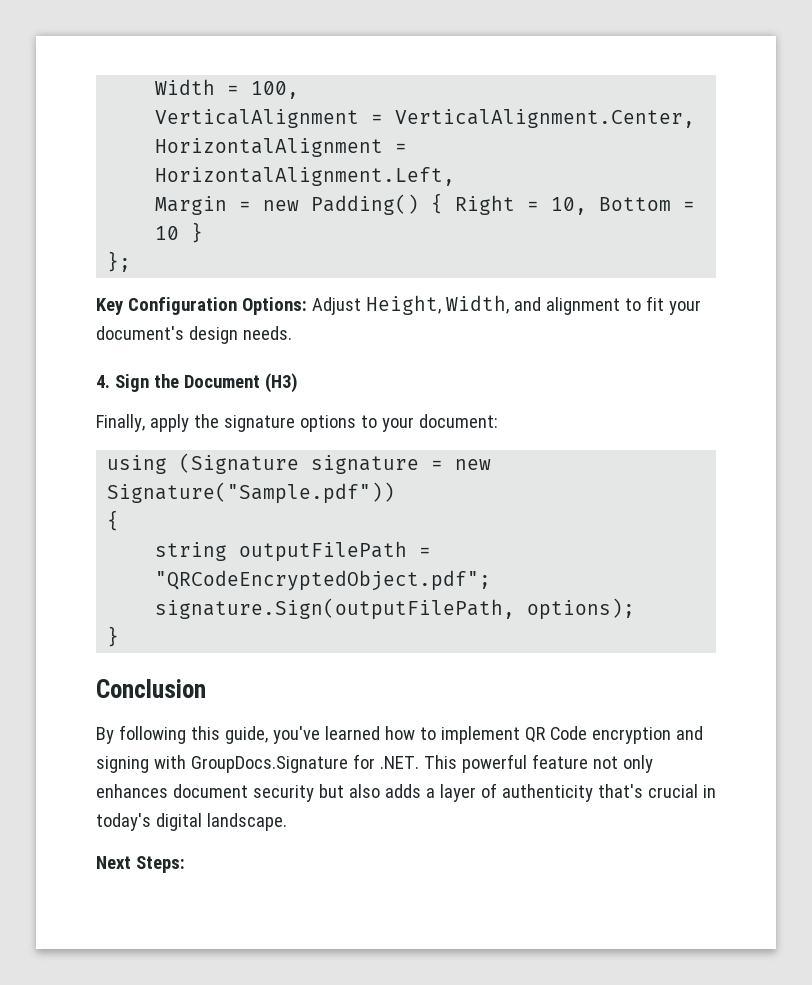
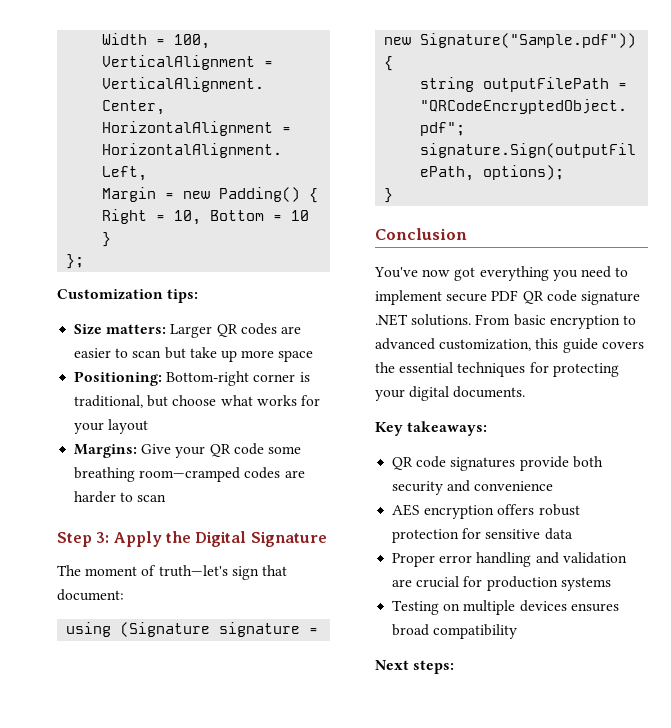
- Key Configuration Options: Adjust Height, Width, and alignment to fit your document's design needs.
- 4. Sign the Document (H3)
- Finally, apply the signature options to your document:
+ Customization tips:
+ Size matters: Larger QR codes are easier to scan but take up more space
+ Positioning: Bottom-right corner is traditional, but choose what works for your layout
+ Margins: Give your QR code some breathing room—cramped codes are harder to scan
+ Step 3: Apply the Digital Signature
+ The moment of truth—let's sign that document:
- By following this guide, you've learned how to implement QR Code encryption and signing with GroupDocs.Signature for .NET. This powerful feature not only enhances document security but also adds a layer of authenticity that's crucial in today's digital landscape.
+ You've now got everything you need to implement secure PDF QR code signature .NET solutions. From basic encryption to advanced customization, this guide covers the essential techniques for protecting your digital documents.
+ Key takeaways:
+ QR code signatures provide both security and convenience
+ AES encryption offers robust protection for sensitive data
+ Proper error handling and validation are crucial for production systems
+ Testing on multiple devices ensures broad compatibility
- Next Steps:
+ Next steps:

